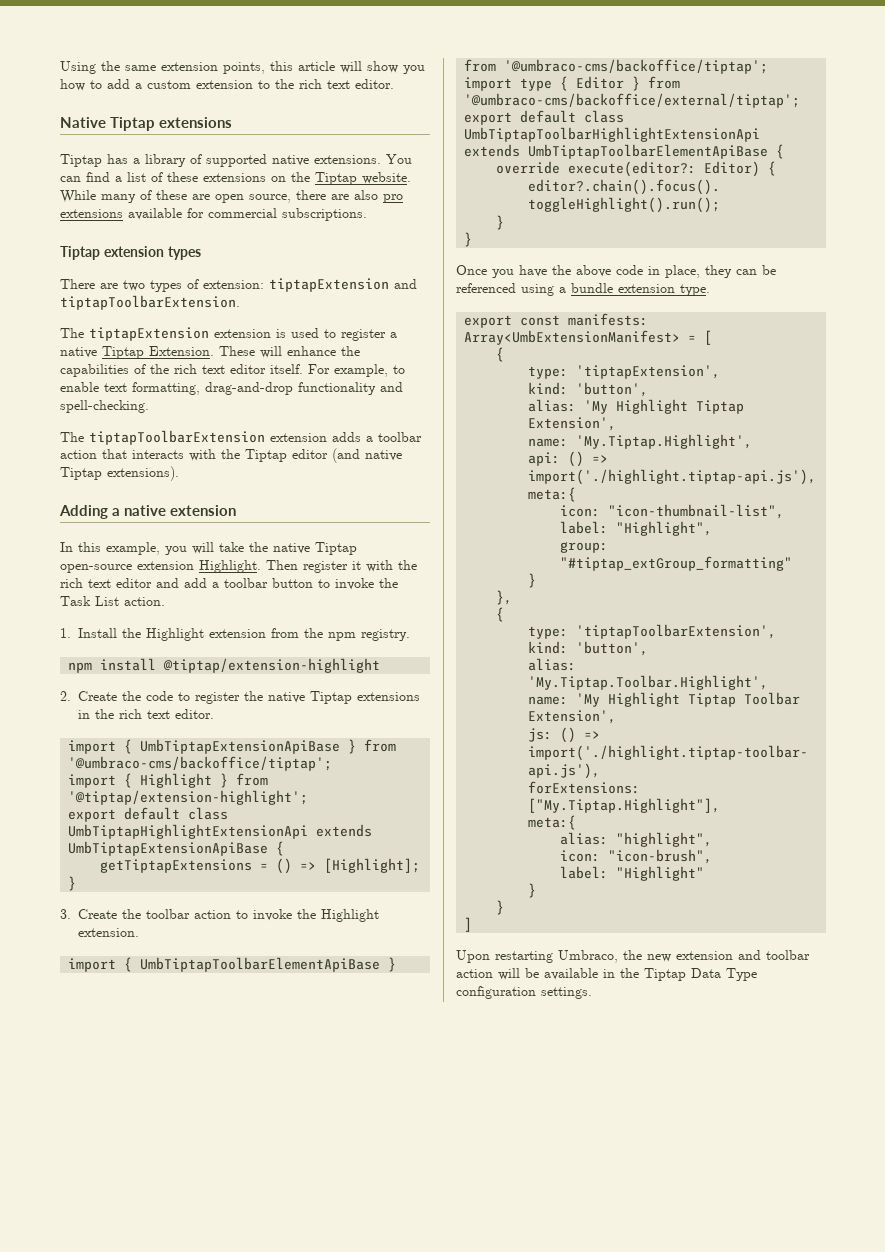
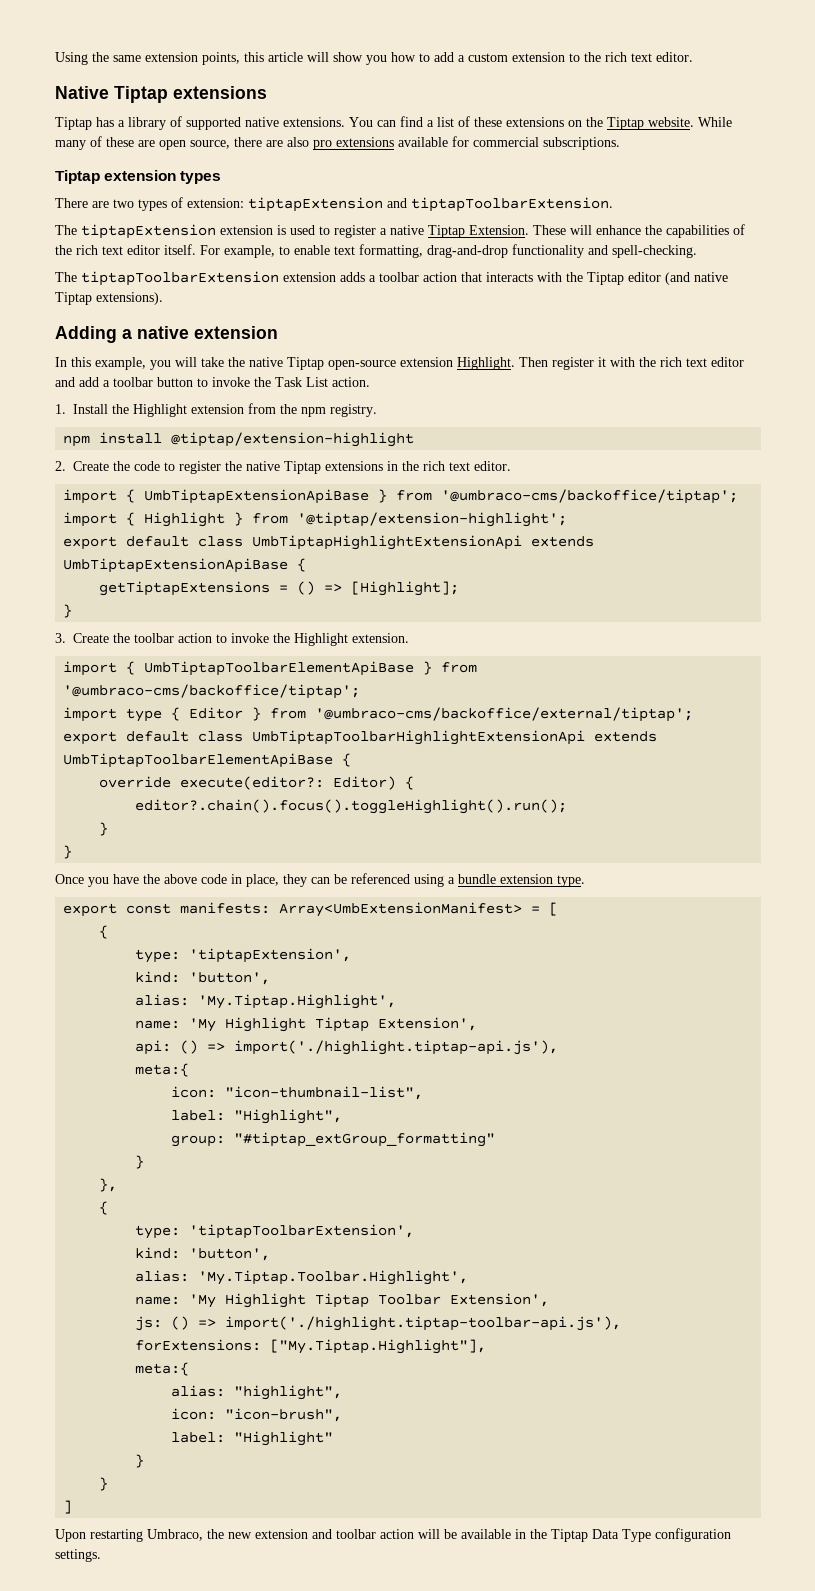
- alias: 'My Highlight Tiptap Extension',
+ alias: 'My.Tiptap.Highlight',
+ name: 'My Highlight Tiptap Extension',
- name: 'My.Tiptap.Highlight',

